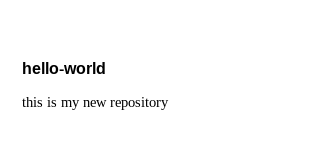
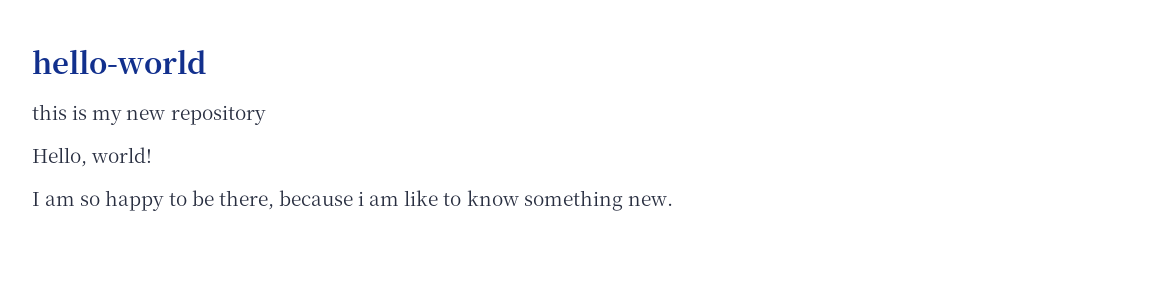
+ Hello, world!
+ I am so happy to be there, because i am like to know something new.

